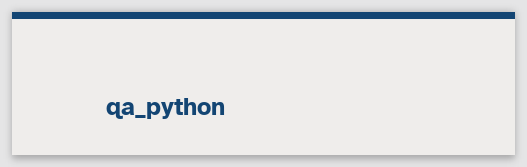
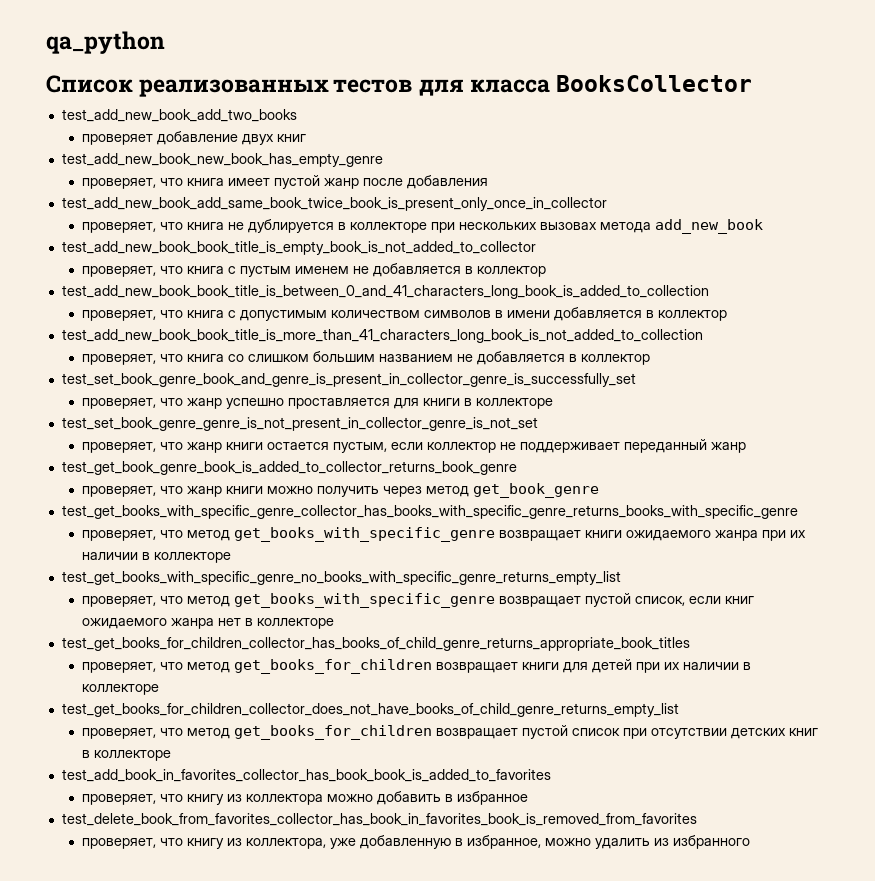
+ Список реализованных тестов для класса BooksCollector
+ test_add_new_book_add_two_books
+ проверяет добавление двух книг
+ test_add_new_book_new_book_has_empty_genre
+ проверяет, что книга имеет пустой жанр после добавления
+ test_add_new_book_add_same_book_twice_book_is_present_only_once_in_collector
+ проверяет, что книга не дублируется в коллекторе при нескольких вызовах метода add_new_book
+ test_add_new_book_book_title_is_empty_book_is_not_added_to_collector
+ проверяет, что книга с пустым именем не добавляется в коллектор
+ test_add_new_book_book_title_is_between_0_and_41_characters_long_book_is_added_to_collection
+ проверяет, что книга с допустимым количеством символов в имени добавляется в коллектор
+ test_add_new_book_book_title_is_more_than_41_characters_long_book_is_not_added_to_collection
+ проверяет, что книга со слишком большим названием не добавляется в коллектор
+ test_set_book_genre_book_and_genre_is_present_in_collector_genre_is_successfully_set
+ проверяет, что жанр успешно проставляется для книги в коллекторе
+ test_set_book_genre_genre_is_not_present_in_collector_genre_is_not_set
+ проверяет, что жанр книги остается пустым, если коллектор не поддерживает переданный жанр
+ test_get_book_genre_book_is_added_to_collector_returns_book_genre
+ проверяет, что жанр книги можно получить через метод get_book_genre
+ test_get_books_with_specific_genre_collector_has_books_with_specific_genre_returns_books_with_specific_genre
+ проверяет, что метод get_books_with_specific_genre возвращает книги ожидаемого жанра при их наличии в коллекторе
+ test_get_books_with_specific_genre_no_books_with_specific_genre_returns_empty_list
+ проверяет, что метод get_books_with_specific_genre возвращает пустой список, если книг ожидаемого жанра нет в коллекторе
+ test_get_books_for_children_collector_has_books_of_child_genre_returns_appropriate_book_titles
+ проверяет, что метод get_books_for_children возвращает книги для детей при их наличии в коллекторе
+ test_get_books_for_children_collector_does_not_have_books_of_child_genre_returns_empty_list
+ проверяет, что метод get_books_for_children возвращает пустой список при отсутствии детских книг в коллекторе
+ test_add_book_in_favorites_collector_has_book_book_is_added_to_favorites
+ проверяет, что книгу из коллектора можно добавить в избранное
+ test_delete_book_from_favorites_collector_has_book_in_favorites_book_is_removed_from_favorites
+ проверяет, что книгу из коллектора, уже добавленную в избранное, можно удалить из избранного

